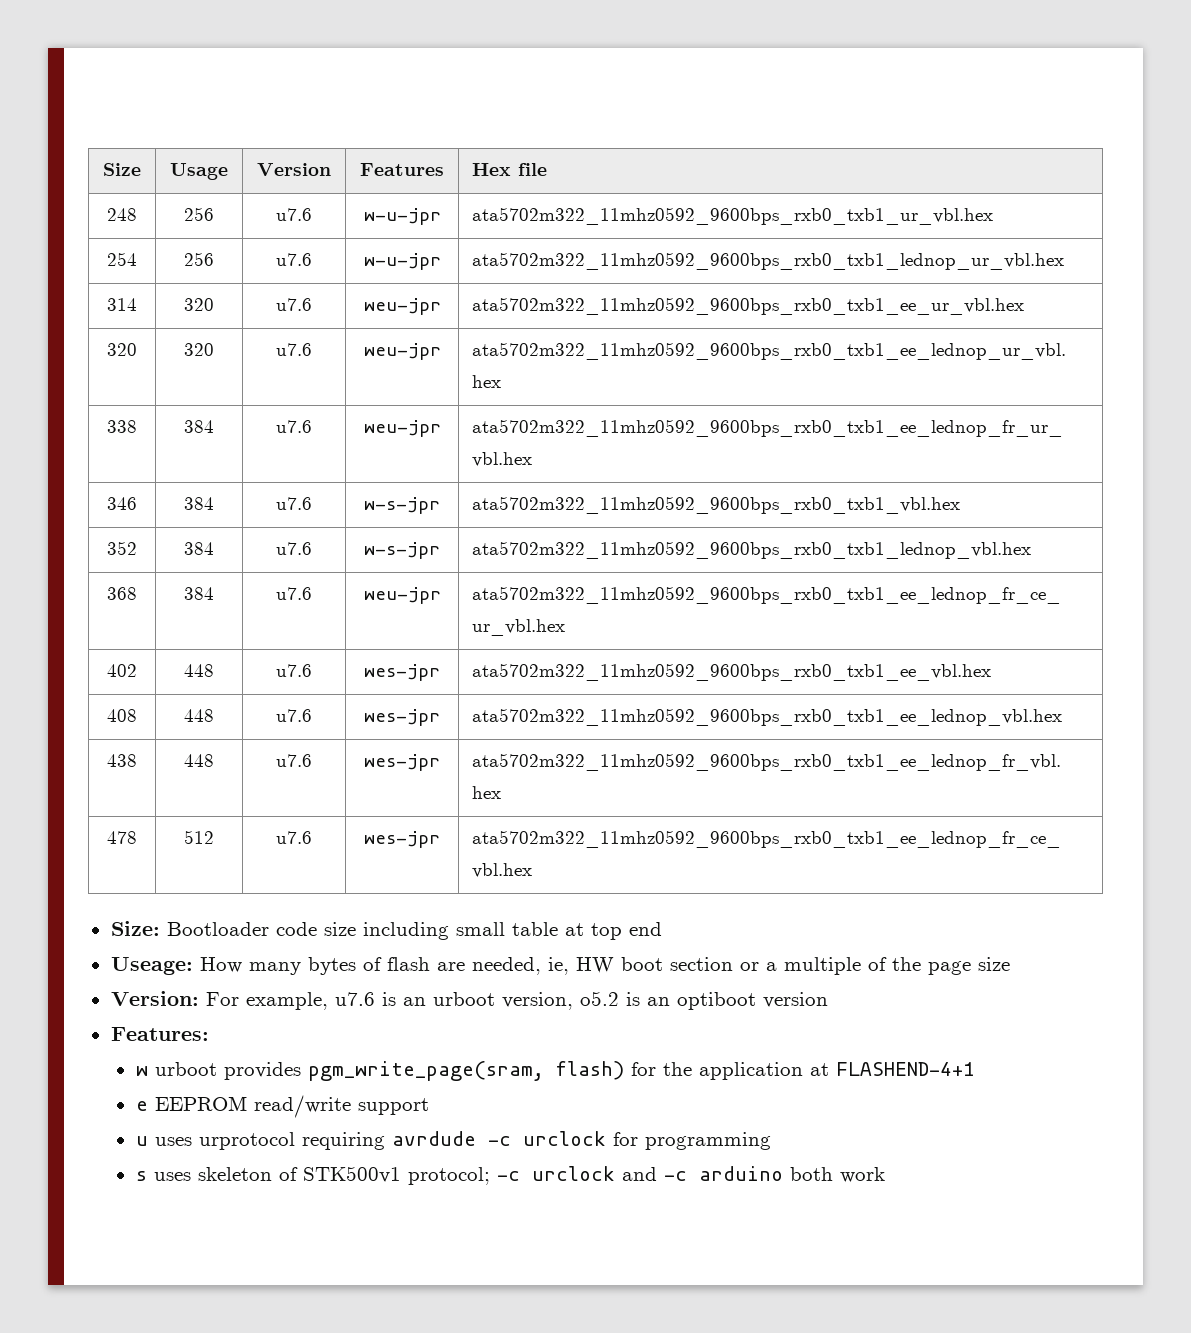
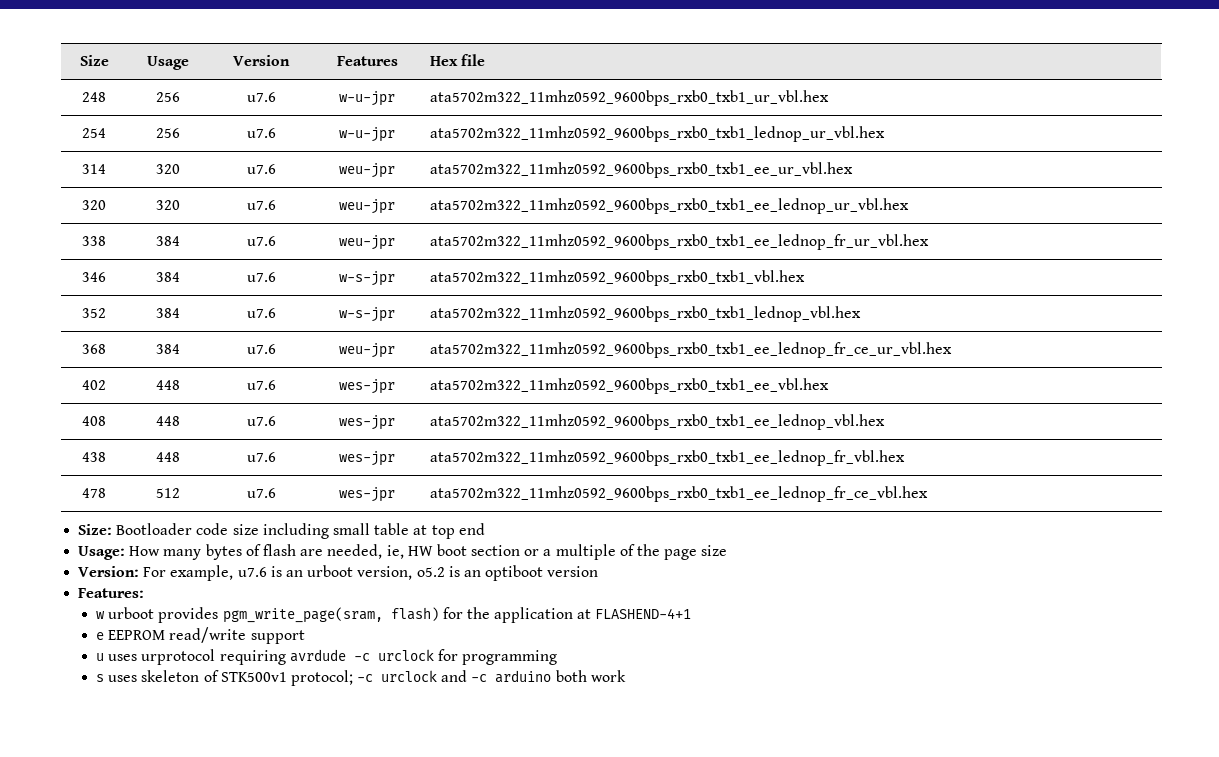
- Useage: How many bytes of flash are needed, ie, HW boot section or a multiple of the page size
+ Usage: How many bytes of flash are needed, ie, HW boot section or a multiple of the page size

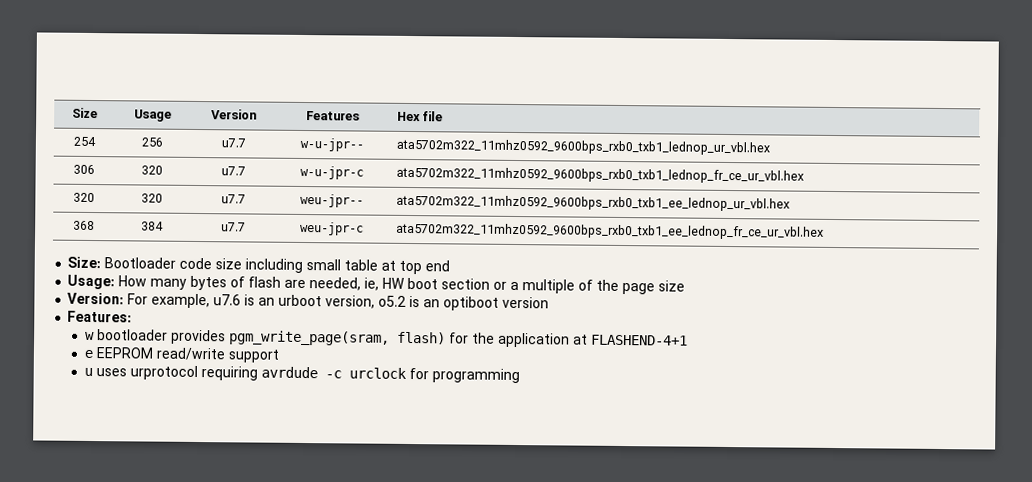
- 248 | 256 | u7.6 | w-u-jpr | ata5702m322_11mhz0592_9600bps_rxb0_txb1_ur_vbl.hex
- 254 | 256 | u7.6 | w-u-jpr | ata5702m322_11mhz0592_9600bps_rxb0_txb1_lednop_ur_vbl.hex
+ 254 | 256 | u7.7 | w-u-jpr-- | ata5702m322_11mhz0592_9600bps_rxb0_txb1_lednop_ur_vbl.hex
- 314 | 320 | u7.6 | weu-jpr | ata5702m322_11mhz0592_9600bps_rxb0_txb1_ee_ur_vbl.hex
+ 306 | 320 | u7.7 | w-u-jpr-c | ata5702m322_11mhz0592_9600bps_rxb0_txb1_lednop_fr_ce_ur_vbl.hex
- 320 | 320 | u7.6 | weu-jpr | ata5702m322_11mhz0592_9600bps_rxb0_txb1_ee_lednop_ur_vbl.hex
+ 320 | 320 | u7.7 | weu-jpr-- | ata5702m322_11mhz0592_9600bps_rxb0_txb1_ee_lednop_ur_vbl.hex
- 338 | 384 | u7.6 | weu-jpr | ata5702m322_11mhz0592_9600bps_rxb0_txb1_ee_lednop_fr_ur_vbl.hex
- 346 | 384 | u7.6 | w-s-jpr | ata5702m322_11mhz0592_9600bps_rxb0_txb1_vbl.hex
- 352 | 384 | u7.6 | w-s-jpr | ata5702m322_11mhz0592_9600bps_rxb0_txb1_lednop_vbl.hex
- 368 | 384 | u7.6 | weu-jpr | ata5702m322_11mhz0592_9600bps_rxb0_txb1_ee_lednop_fr_ce_ur_vbl.hex
+ 368 | 384 | u7.7 | weu-jpr-c | ata5702m322_11mhz0592_9600bps_rxb0_txb1_ee_lednop_fr_ce_ur_vbl.hex
- 402 | 448 | u7.6 | wes-jpr | ata5702m322_11mhz0592_9600bps_rxb0_txb1_ee_vbl.hex
- 408 | 448 | u7.6 | wes-jpr | ata5702m322_11mhz0592_9600bps_rxb0_txb1_ee_lednop_vbl.hex
- 438 | 448 | u7.6 | wes-jpr | ata5702m322_11mhz0592_9600bps_rxb0_txb1_ee_lednop_fr_vbl.hex
- 478 | 512 | u7.6 | wes-jpr | ata5702m322_11mhz0592_9600bps_rxb0_txb1_ee_lednop_fr_ce_vbl.hex
- w urboot provides pgm_write_page(sram, flash) for the application at FLASHEND-4+1
+ w bootloader provides pgm_write_page(sram, flash) for the application at FLASHEND-4+1
- s uses skeleton of STK500v1 protocol; -c urclock and -c arduino both work

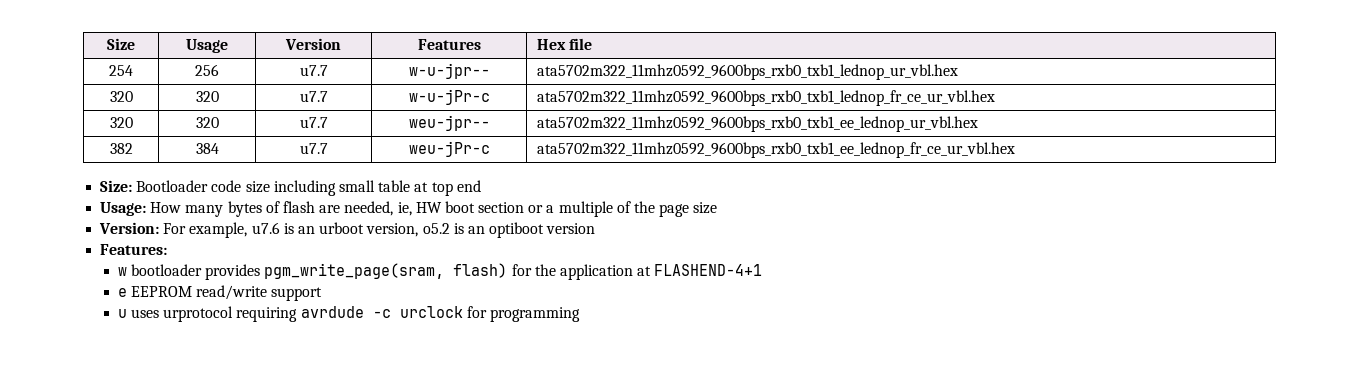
- 306 | 320 | u7.7 | w-u-jpr-c | ata5702m322_11mhz0592_9600bps_rxb0_txb1_lednop_fr_ce_ur_vbl.hex
+ 320 | 320 | u7.7 | w-u-jPr-c | ata5702m322_11mhz0592_9600bps_rxb0_txb1_lednop_fr_ce_ur_vbl.hex
- 368 | 384 | u7.7 | weu-jpr-c | ata5702m322_11mhz0592_9600bps_rxb0_txb1_ee_lednop_fr_ce_ur_vbl.hex
+ 382 | 384 | u7.7 | weu-jPr-c | ata5702m322_11mhz0592_9600bps_rxb0_txb1_ee_lednop_fr_ce_ur_vbl.hex

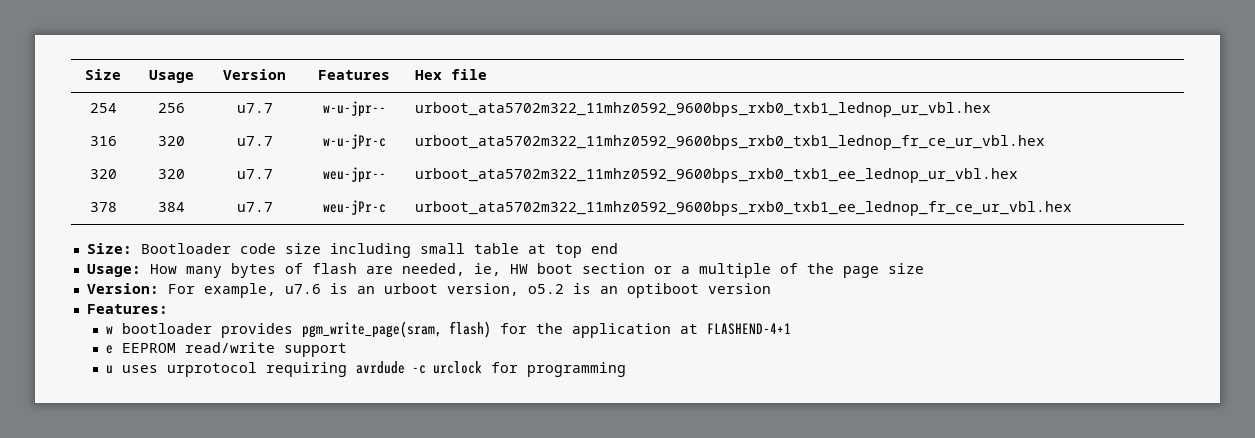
- 254 | 256 | u7.7 | w-u-jpr-- | ata5702m322_11mhz0592_9600bps_rxb0_txb1_lednop_ur_vbl.hex
- 320 | 320 | u7.7 | w-u-jPr-c | ata5702m322_11mhz0592_9600bps_rxb0_txb1_lednop_fr_ce_ur_vbl.hex
+ 254 | 256 | u7.7 | w-u-jpr-- | urboot_ata5702m322_11mhz0592_9600bps_rxb0_txb1_lednop_ur_vbl.hex
+ 316 | 320 | u7.7 | w-u-jPr-c | urboot_ata5702m322_11mhz0592_9600bps_rxb0_txb1_lednop_fr_ce_ur_vbl.hex
- 320 | 320 | u7.7 | weu-jpr-- | ata5702m322_11mhz0592_9600bps_rxb0_txb1_ee_lednop_ur_vbl.hex
- 382 | 384 | u7.7 | weu-jPr-c | ata5702m322_11mhz0592_9600bps_rxb0_txb1_ee_lednop_fr_ce_ur_vbl.hex
+ 320 | 320 | u7.7 | weu-jpr-- | urboot_ata5702m322_11mhz0592_9600bps_rxb0_txb1_ee_lednop_ur_vbl.hex
+ 378 | 384 | u7.7 | weu-jPr-c | urboot_ata5702m322_11mhz0592_9600bps_rxb0_txb1_ee_lednop_fr_ce_ur_vbl.hex

